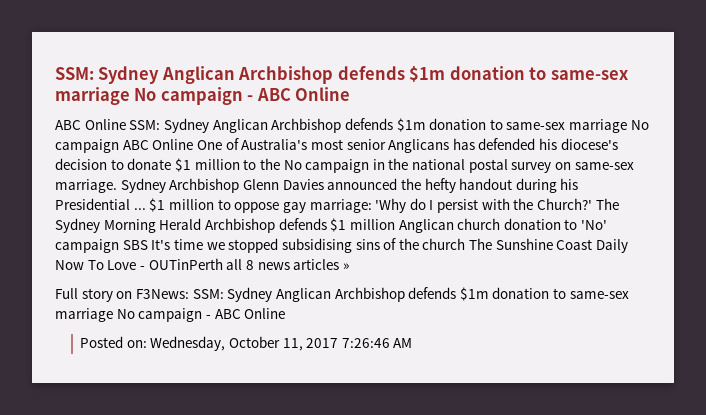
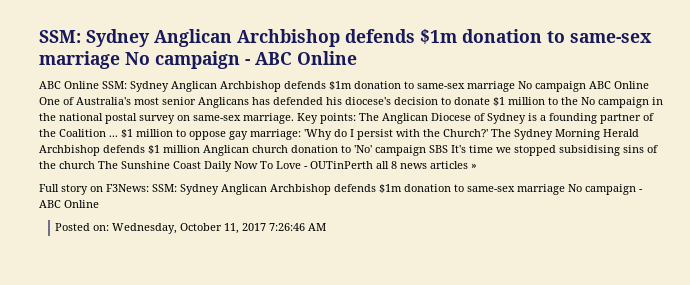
- Sydney Archbishop Glenn Davies announced the hefty handout during his Presidential ...
+ Key points: The Anglican Diocese of Sydney is a founding partner of the Coalition ...

